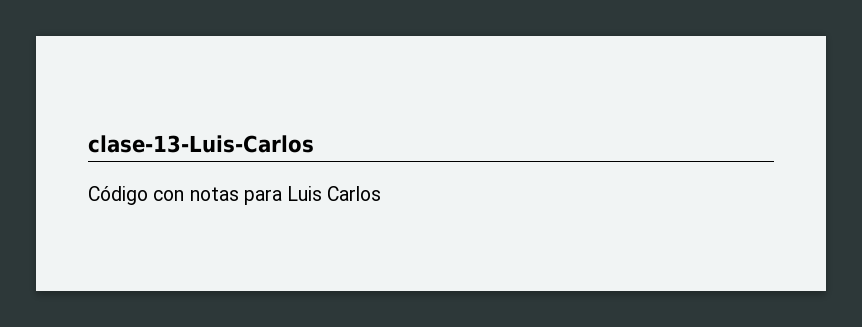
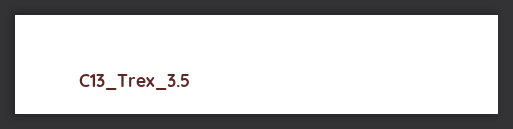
- clase-13-Luis-Carlos
- Código con notas para Luis Carlos
+ C13_Trex_3.5

